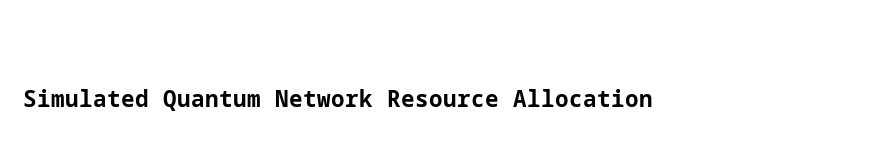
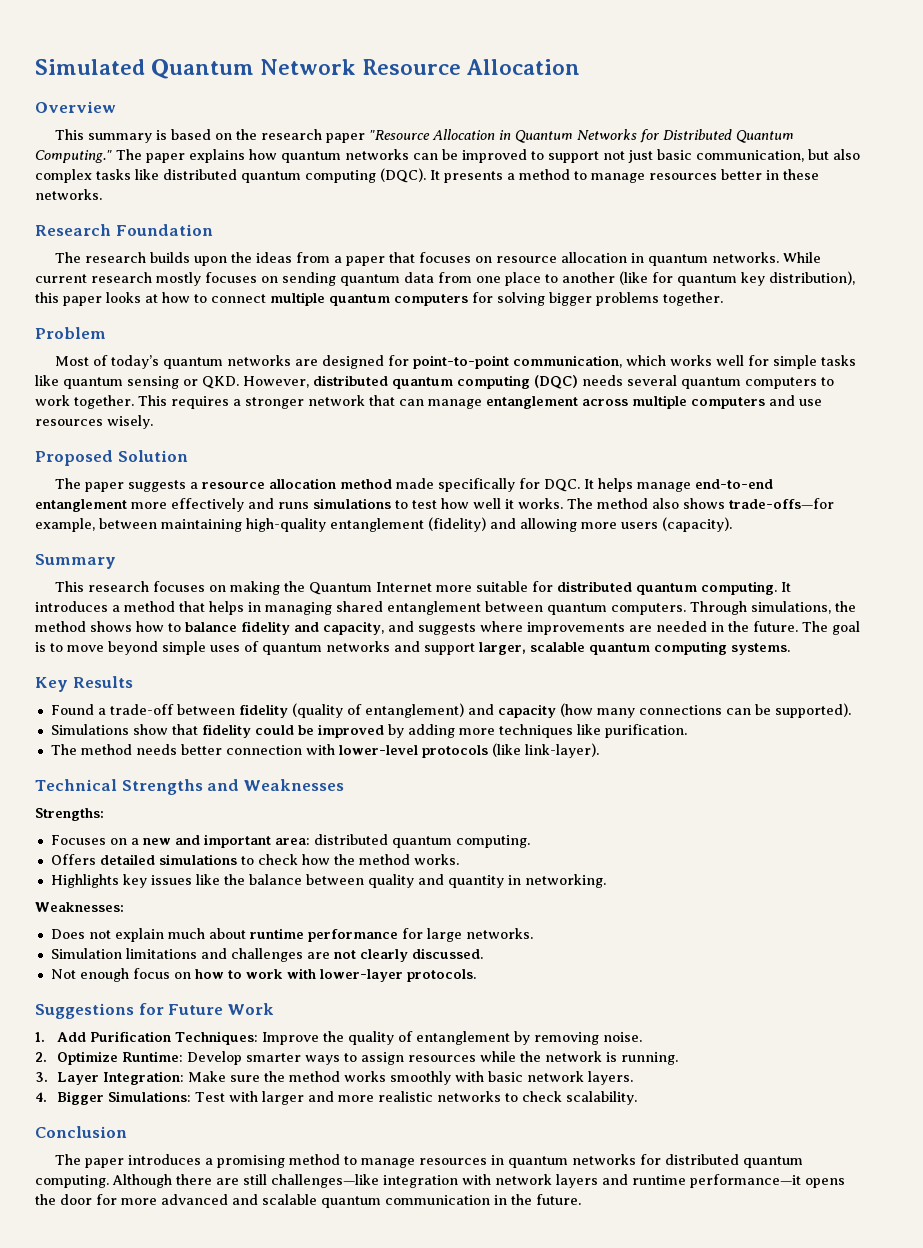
+ Overview
+ This summary is based on the research paper "Resource Allocation in Quantum Networks for Distributed Quantum Computing." The paper explains how quantum networks can be improved to support not just basic communication, but also complex tasks like distributed quantum computing (DQC). It presents a method to manage resources better in these networks.
+ Research Foundation
+ The research builds upon the ideas from a paper that focuses on resource allocation in quantum networks. While current research mostly focuses on sending quantum data from one place to another (like for quantum key distribution), this paper looks at how to connect multiple quantum computers for solving bigger problems together.
+ Problem
+ Most of today’s quantum networks are designed for point-to-point communication, which works well for simple tasks like quantum sensing or QKD. However, distributed quantum computing (DQC) needs several quantum computers to work together. This requires a stronger network that can manage entanglement across multiple computers and use resources wisely.
+ Proposed Solution
+ The paper suggests a resource allocation method made specifically for DQC. It helps manage end-to-end entanglement more effectively and runs simulations to test how well it works. The method also shows trade-offs—for example, between maintaining high-quality entanglement (fidelity) and allowing more users (capacity).
+ Summary
+ This research focuses on making the Quantum Internet more suitable for distributed quantum computing. It introduces a method that helps in managing shared entanglement between quantum computers. Through simulations, the method shows how to balance fidelity and capacity, and suggests where improvements are needed in the future. The goal is to move beyond simple uses of quantum networks and support larger, scalable quantum computing systems.
+ Key Results
+ Found a trade-off between fidelity (quality of entanglement) and capacity (how many connections can be supported).
+ Simulations show that fidelity could be improved by adding more techniques like purification.
+ The method needs better connection with lower-level protocols (like link-layer).
+ Technical Strengths and Weaknesses
+ Strengths:
+ Focuses on a new and important area: distributed quantum computing.
+ Offers detailed simulations to check how the method works.
+ Highlights key issues like the balance between quality and quantity in networking.
+ Weaknesses:
+ Does not explain much about runtime performance for large networks.
+ Simulation limitations and challenges are not clearly discussed.
+ Not enough focus on how to work with lower-layer protocols.
+ Suggestions for Future Work
+ 1. Add Purification Techniques: Improve the quality of entanglement by removing noise.
+ 2. Optimize Runtime: Develop smarter ways to assign resources while the network is running.
+ 3. Layer Integration: Make sure the method works smoothly with basic network layers.
+ 4. Bigger Simulations: Test with larger and more realistic networks to check scalability.
+ Conclusion
+ The paper introduces a promising method to manage resources in quantum networks for distributed quantum computing. Although there are still challenges—like integration with network layers and runtime performance—it opens the door for more advanced and scalable quantum communication in the future.

